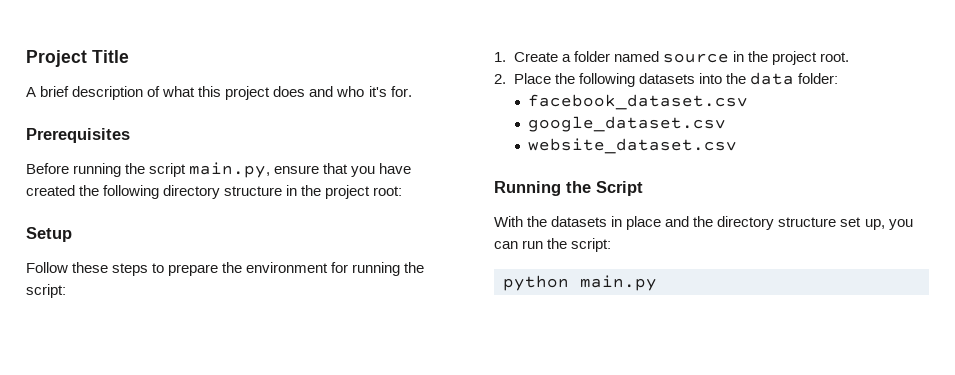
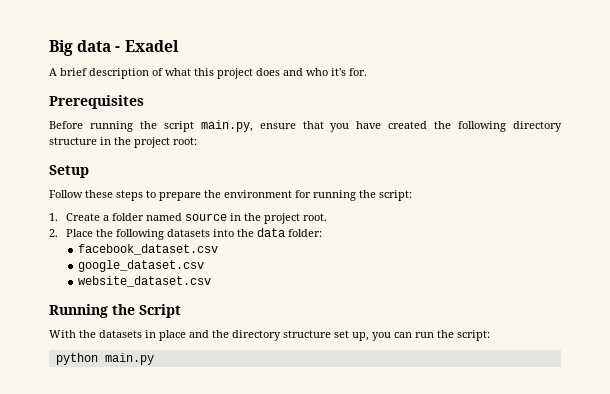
- Project Title
+ Big data - Exadel

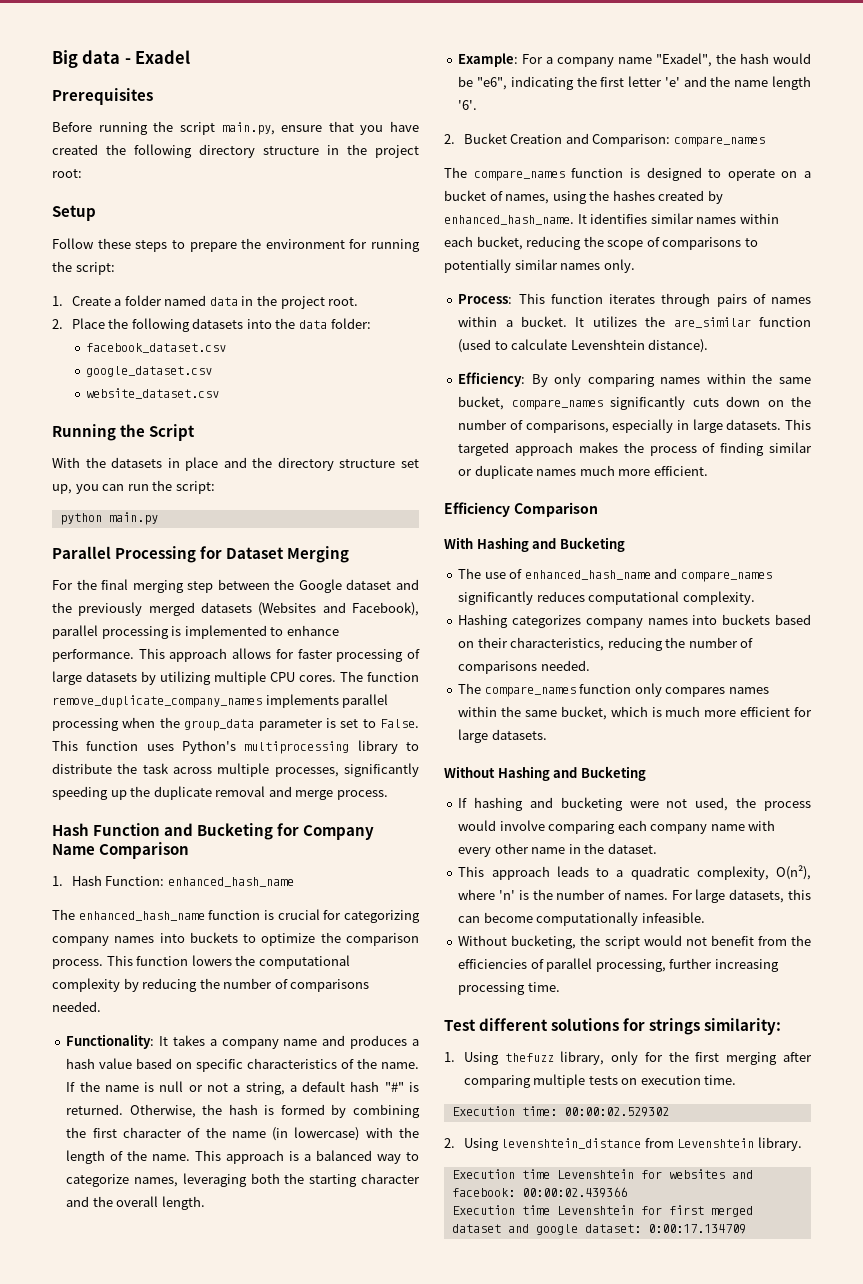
- A brief description of what this project does and who it's for.
- 1. Create a folder named source in the project root.
+ 1. Create a folder named data in the project root.
+ Parallel Processing for Dataset Merging
+ For the final merging step between the Google dataset and the previously merged datasets (Websites and Facebook), parallel processing is implemented to enhance performance. This approach allows for faster processing of large datasets by utilizing multiple CPU cores. The function remove_duplicate_company_names implements parallel processing when the group_data parameter is set to False. This function uses Python's multiprocessing library to distribute the task across multiple processes, significantly speeding up the duplicate removal and merge process.
+ Hash Function and Bucketing for Company Name Comparison
+ 1. Hash Function: enhanced_hash_name
+ The enhanced_hash_name function is crucial for categorizing company names into buckets to optimize the comparison process. This function lowers the computational complexity by reducing the number of comparisons needed.
+ Functionality: It takes a company name and produces a hash value based on specific characteristics of the name. If the name is null or not a string, a default hash "#" is returned. Otherwise, the hash is formed by combining the first character of the name (in lowercase) with the length of the name. This approach is a balanced way to categorize names, leveraging both the starting character and the overall length.
+ Example: For a company name "Exadel", the hash would be "e6", indicating the first letter 'e' and the name length '6'.
+ 2. Bucket Creation and Comparison: compare_names
+ The compare_names function is designed to operate on a bucket of names, using the hashes created by enhanced_hash_name. It identifies similar names within each bucket, reducing the scope of comparisons to potentially similar names only.
+ Process: This function iterates through pairs of names within a bucket. It utilizes the are_similar function (used to calculate Levenshtein distance).
+ Efficiency: By only comparing names within the same bucket, compare_names significantly cuts down on the number of comparisons, especially in large datasets. This targeted approach makes the process of finding similar or duplicate names much more efficient.
+ Efficiency Comparison
+ With Hashing and Bucketing
+ The use of enhanced_hash_name and compare_names significantly reduces computational complexity.
+ Hashing categorizes company names into buckets based on their characteristics, reducing the number of comparisons needed.
+ The compare_names function only compares names within the same bucket, which is much more efficient for large datasets.
+ Without Hashing and Bucketing
+ If hashing and bucketing were not used, the process would involve comparing each company name with every other name in the dataset.
+ This approach leads to a quadratic complexity, O(n²), where 'n' is the number of names. For large datasets, this can become computationally infeasible.
+ Without bucketing, the script would not benefit from the efficiencies of parallel processing, further increasing processing time.
+ Test different solutions for strings similarity:
+ 1. Using thefuzz library, only for the first merging after comparing multiple tests on execution time.
+ Execution time: 00:00:02.529302
+ 2. Using levenshtein_distance from Levenshtein library.
+ Execution time Levenshtein for websites and facebook: 00:00:02.439366
+ Execution time Levenshtein for first merged dataset and google dataset: 0:00:17.134709

